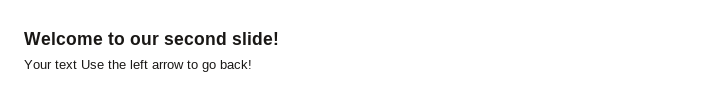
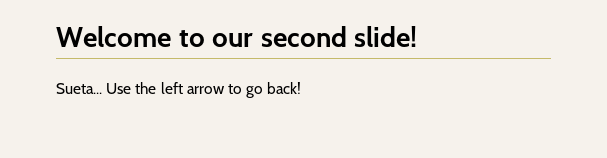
- Your text Use the left arrow to go back!
+ Sueta... Use the left arrow to go back!

